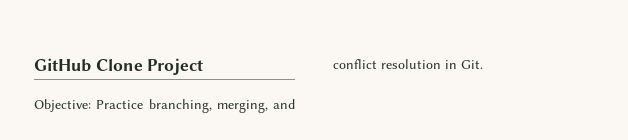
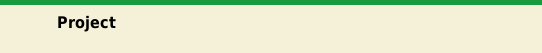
- GitHub Clone Project
+ Project
- Objective: Practice branching, merging, and conflict resolution in Git.

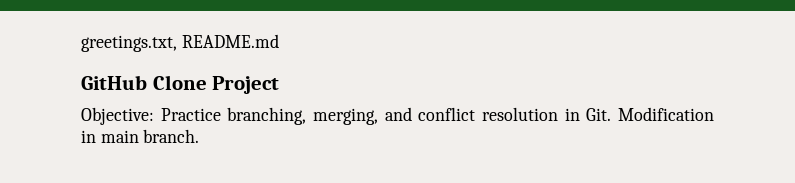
- Project
+ greetings.txt, README.md
+ GitHub Clone Project
+ Objective: Practice branching, merging, and conflict resolution in Git. Modification in main branch.

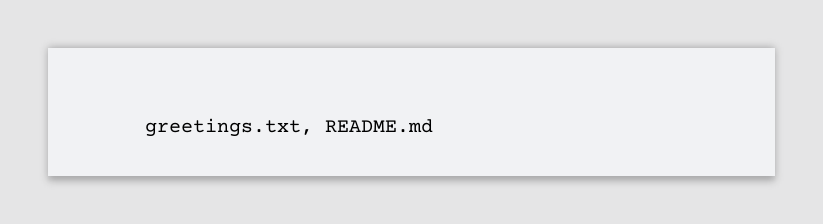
- GitHub Clone Project
- Objective: Practice branching, merging, and conflict resolution in Git. Modification in main branch.

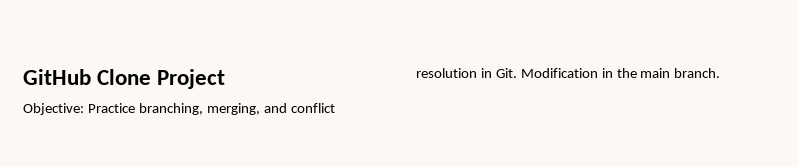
- greetings.txt, README.md
+ GitHub Clone Project
+ Objective: Practice branching, merging, and conflict resolution in Git. Modification in the main branch.

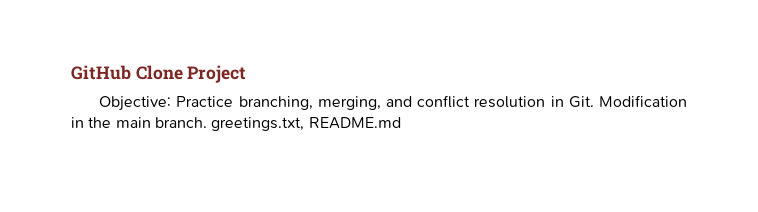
- Objective: Practice branching, merging, and conflict resolution in Git. Modification in the main branch.
+ Objective: Practice branching, merging, and conflict resolution in Git. Modification in the main branch. greetings.txt, README.md

